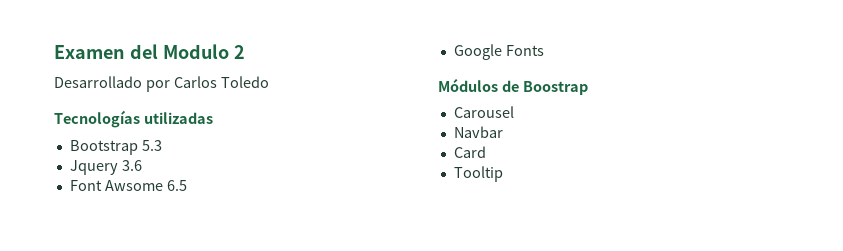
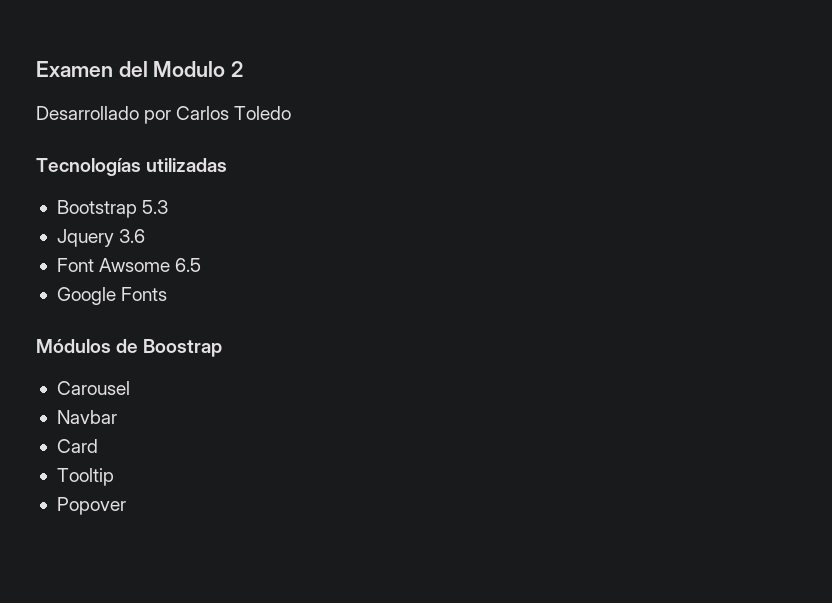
+ Popover

